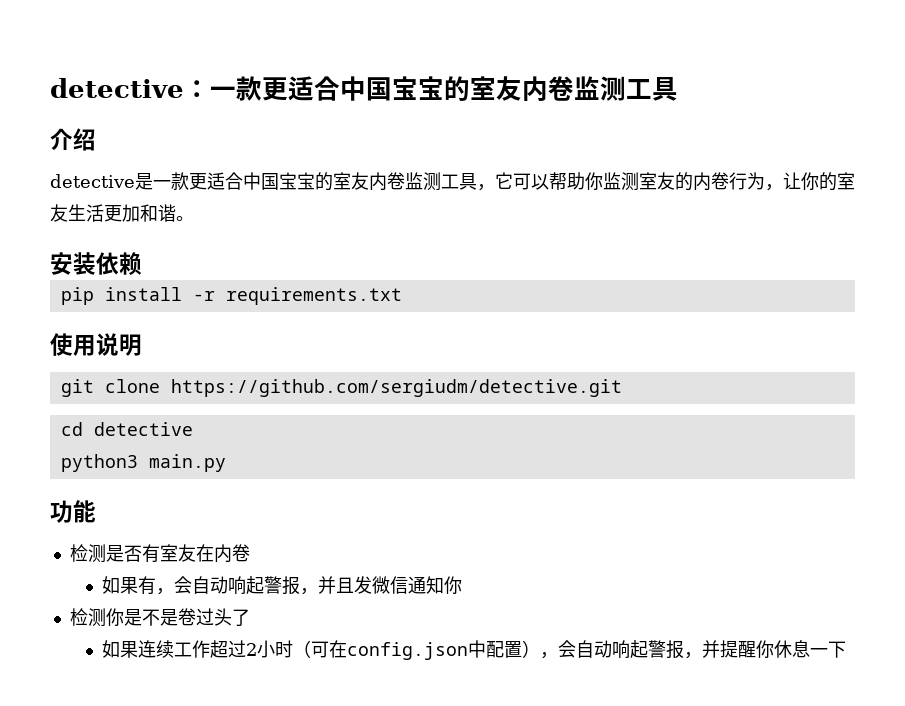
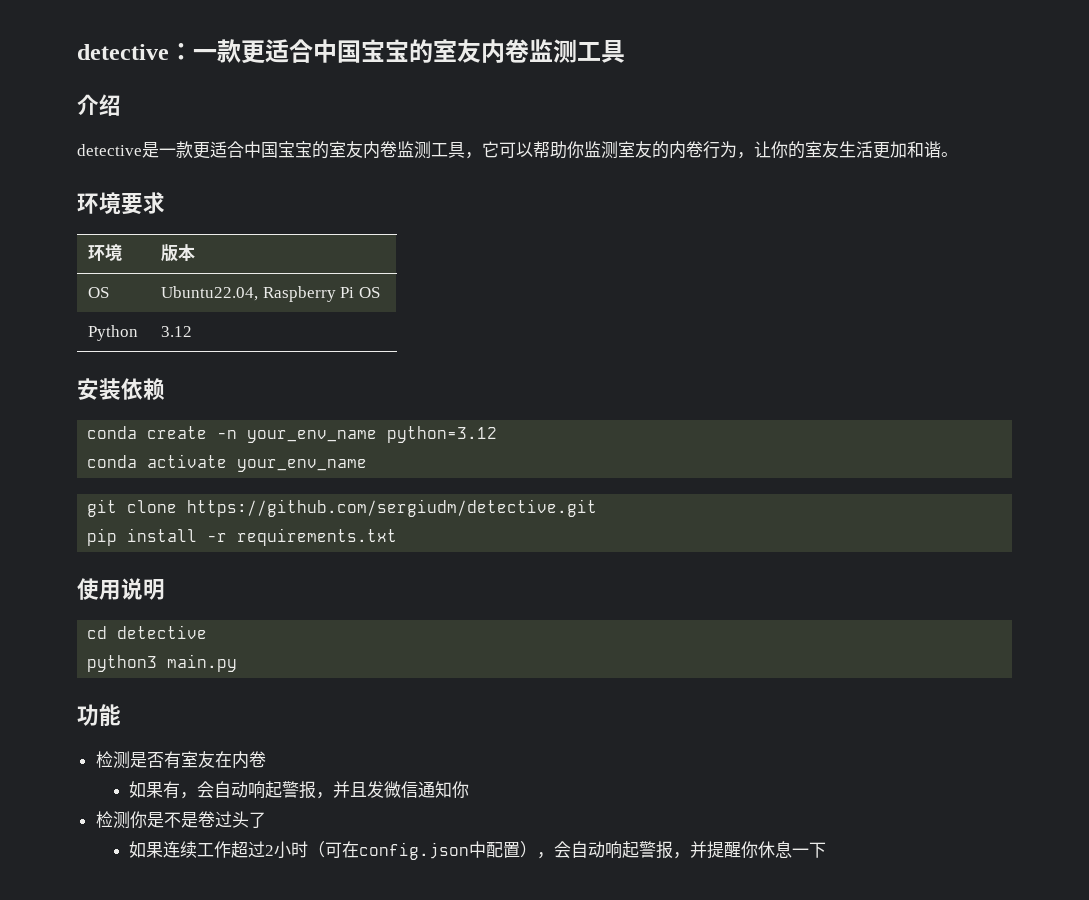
+ 环境要求
+ 环境 | 版本
+ OS | Ubuntu22.04, Raspberry Pi OS
+ Python | 3.12
  安装依赖
+ conda create -n your_env_name python=3.12
+ conda activate your_env_name
+ git clone https://github.com/sergiudm/detective.git
- git clone https://github.com/sergiudm/detective.git

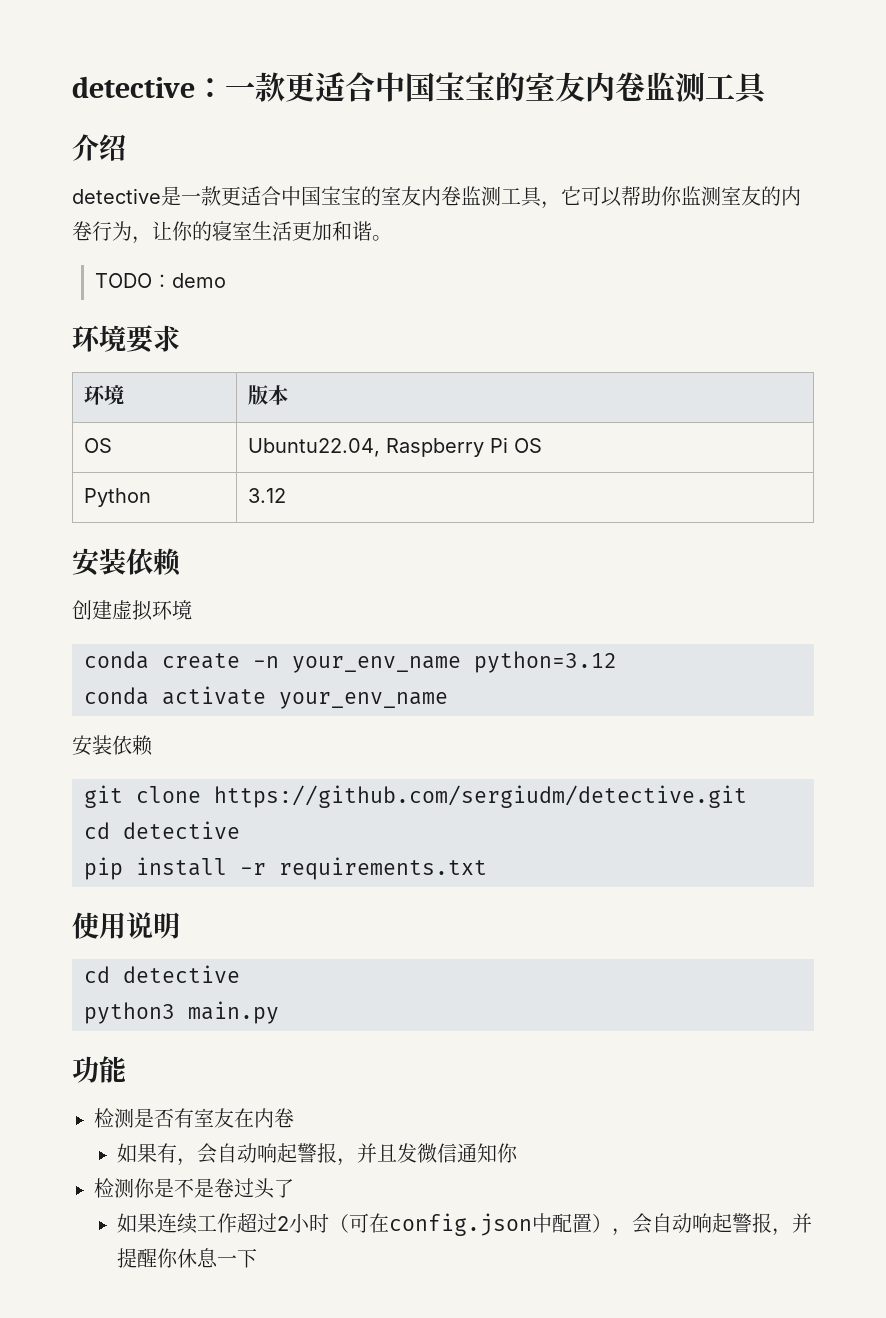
- detective是一款更适合中国宝宝的室友内卷监测工具，它可以帮助你监测室友的内卷行为，让你的室友生活更加和谐。
+ detective是一款更适合中国宝宝的室友内卷监测工具，它可以帮助你监测室友的内卷行为，让你的寝室生活更加和谐。
+ TODO：demo
+ 创建虚拟环境
  conda activate your_env_name
+ 安装依赖
  git clone https://github.com/sergiudm/detective.git
+ cd detective

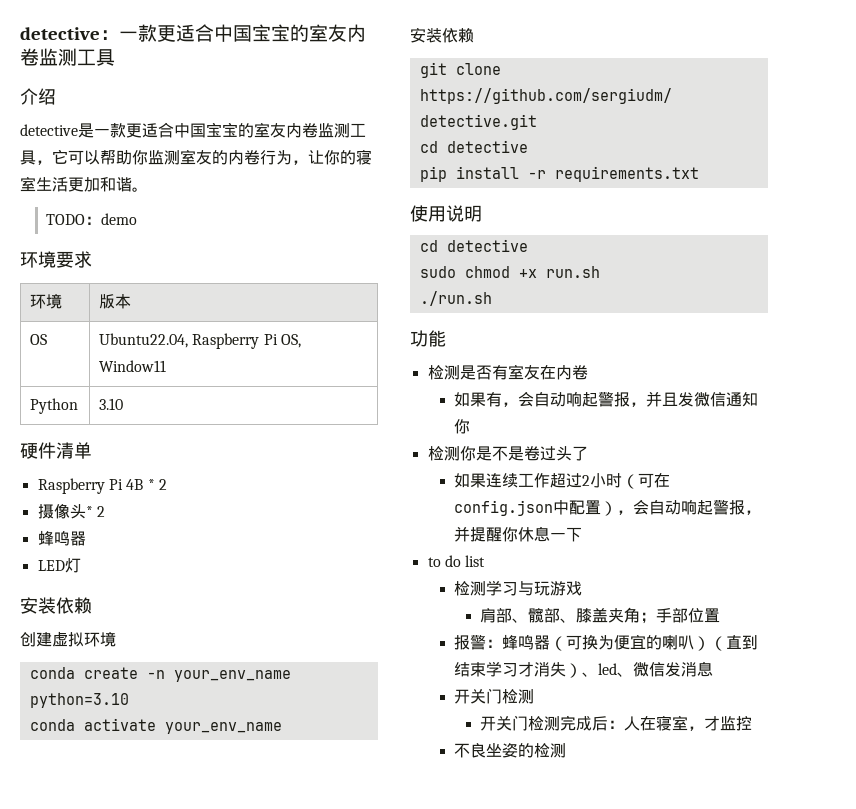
- OS | Ubuntu22.04, Raspberry Pi OS
+ OS | Ubuntu22.04, Raspberry Pi OS, Window11
- Python | 3.12
+ Python | 3.10
+ 硬件清单
+ Raspberry Pi 4B * 2
+ 摄像头* 2
+ 蜂鸣器
+ LED灯
- conda create -n your_env_name python=3.12
+ conda create -n your_env_name python=3.10
- python3 main.py
+ sudo chmod +x run.sh
+ ./run.sh
+ to do list
+ 检测学习与玩游戏
+ 肩部、髋部、膝盖夹角；手部位置
+ 报警：蜂鸣器（可换为便宜的喇叭）（直到结束学习才消失）、led、微信发消息
+ 开关门检测
+ 开关门检测完成后：人在寝室，才监控
+ 不良坐姿的检测

